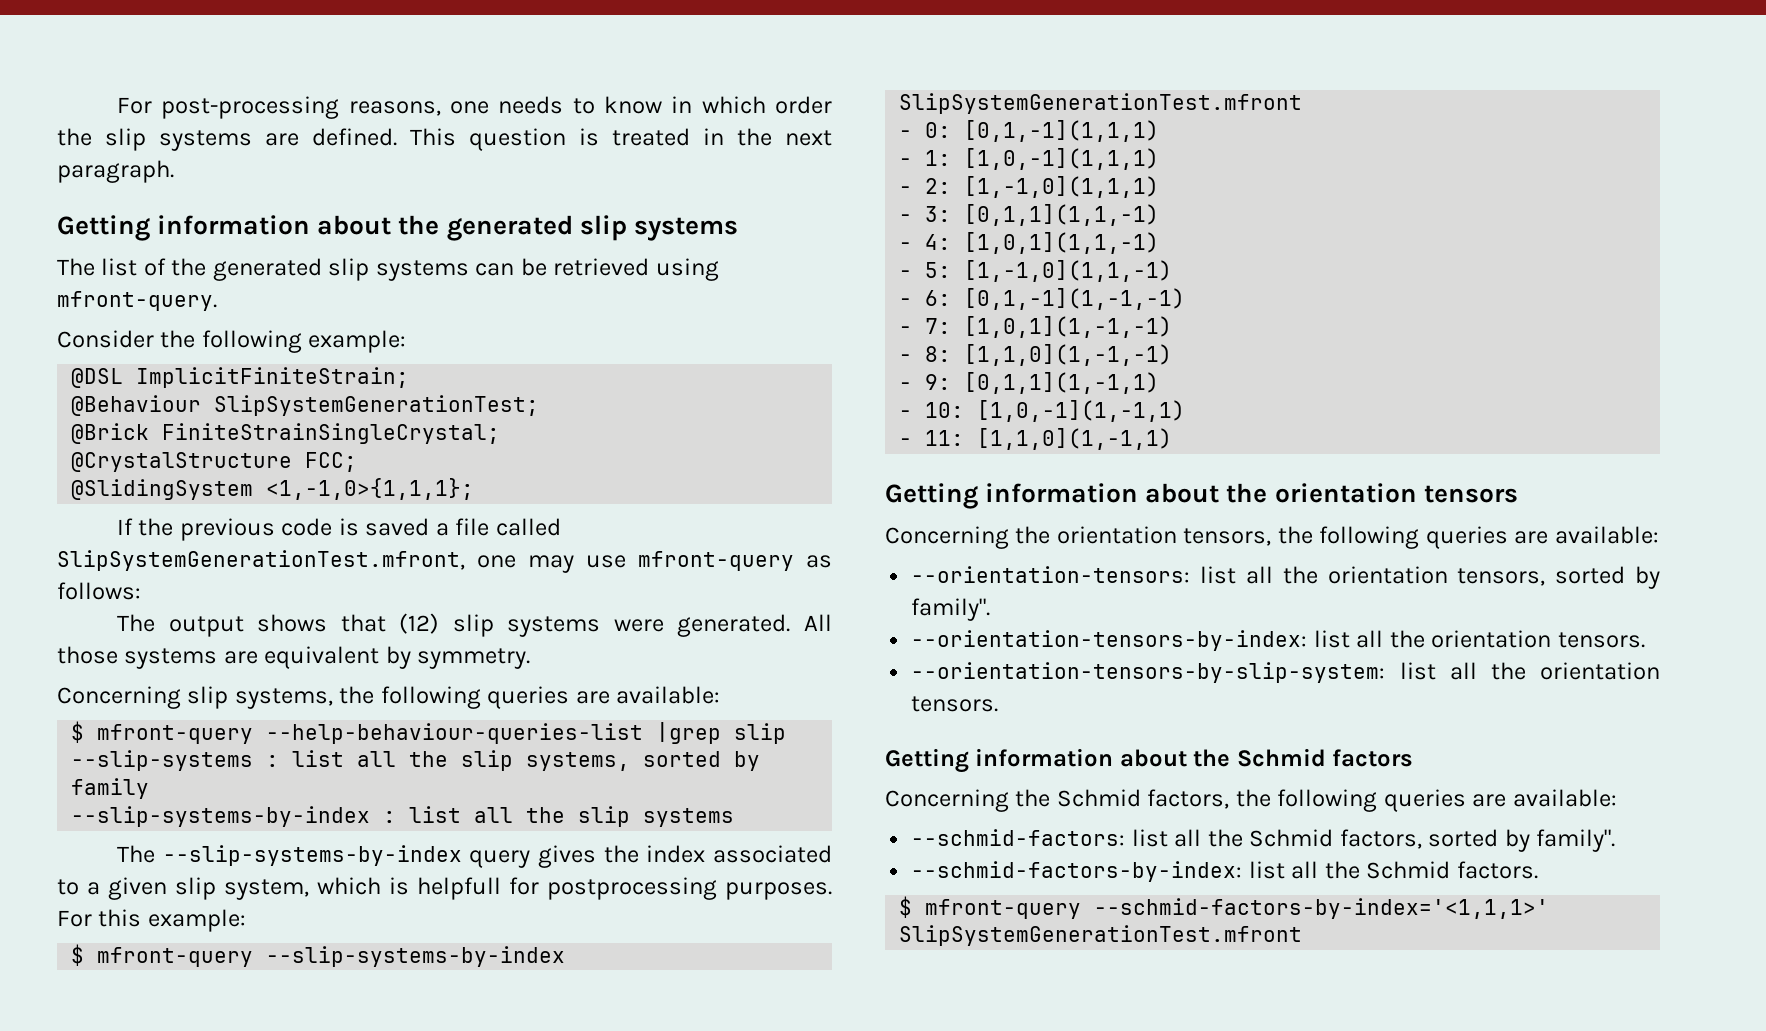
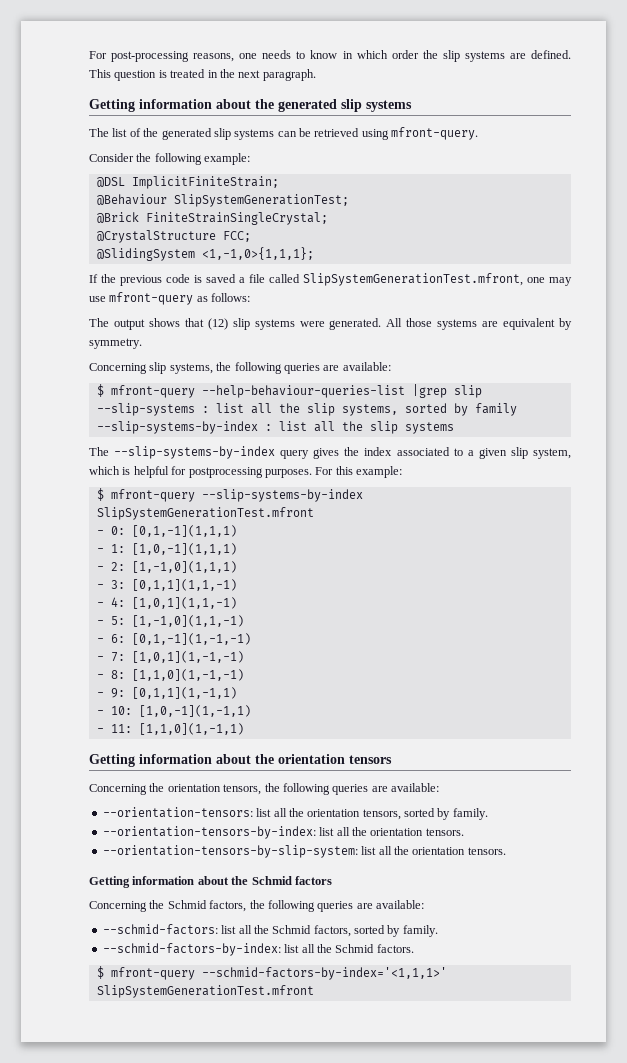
- The --slip-systems-by-index query gives the index associated to a given slip system, which is helpfull for postprocessing purposes.
+ The --slip-systems-by-index query gives the index associated to a given slip system, which is helpful for postprocessing purposes.
- --orientation-tensors: list all the orientation tensors, sorted by family".
+ --orientation-tensors: list all the orientation tensors, sorted by family.
- --schmid-factors: list all the Schmid factors, sorted by family".
+ --schmid-factors: list all the Schmid factors, sorted by family.

